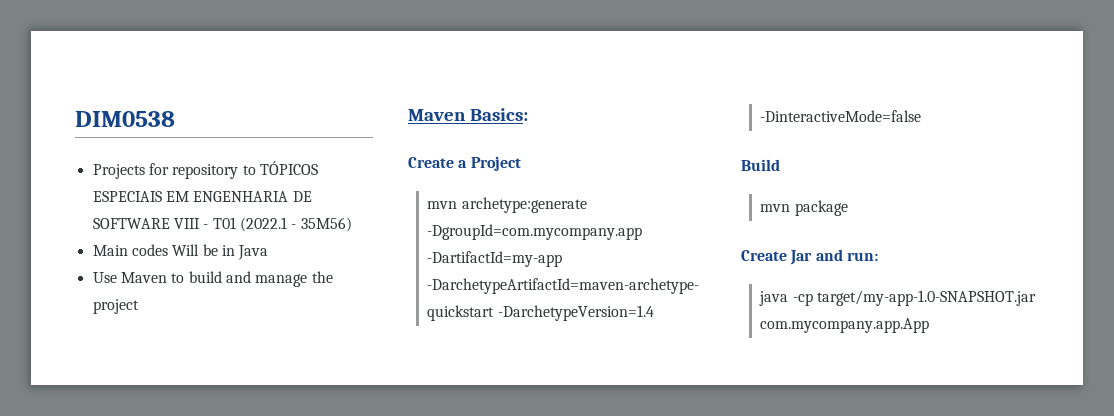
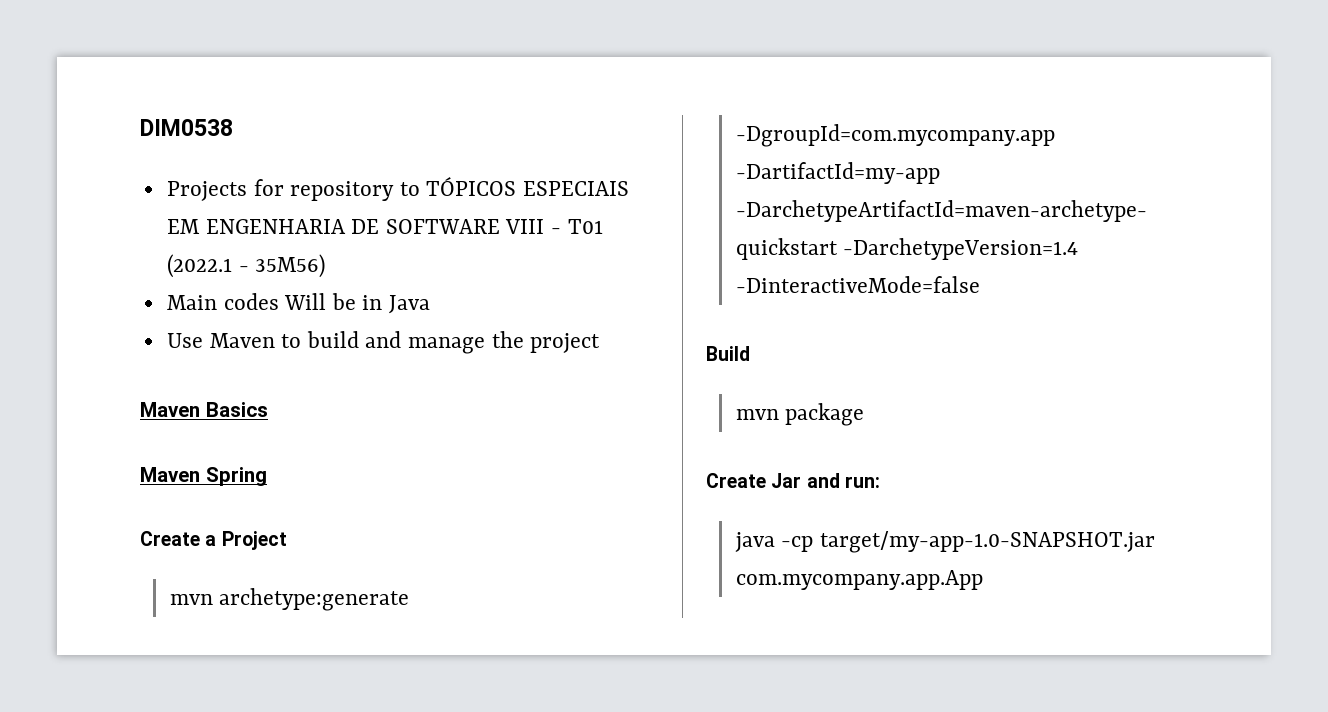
- Maven Basics:
+ Maven Basics
+ Maven Spring

